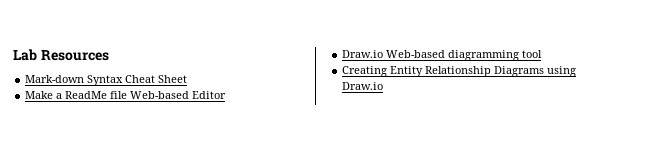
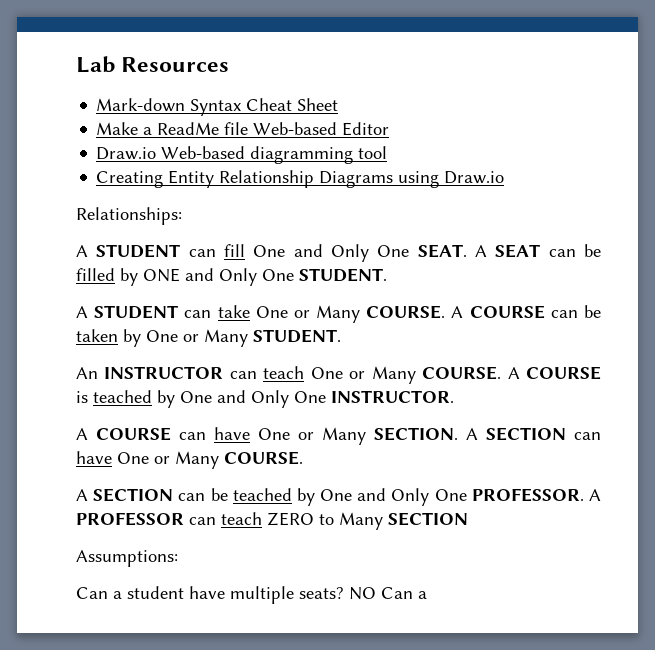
+ Relationships:
+ A STUDENT can fill One and Only One SEAT. A SEAT can be filled by ONE and Only One STUDENT.
+ A STUDENT can take One or Many COURSE. A COURSE can be taken by One or Many STUDENT.
+ An INSTRUCTOR can teach One or Many COURSE. A COURSE is teached by One and Only One INSTRUCTOR.
+ A COURSE can have One or Many SECTION. A SECTION can have One or Many COURSE.
+ A SECTION can be teached by One and Only One PROFESSOR. A PROFESSOR can teach ZERO to Many SECTION
+ Assumptions:
+ Can a student have multiple seats? NO Can a

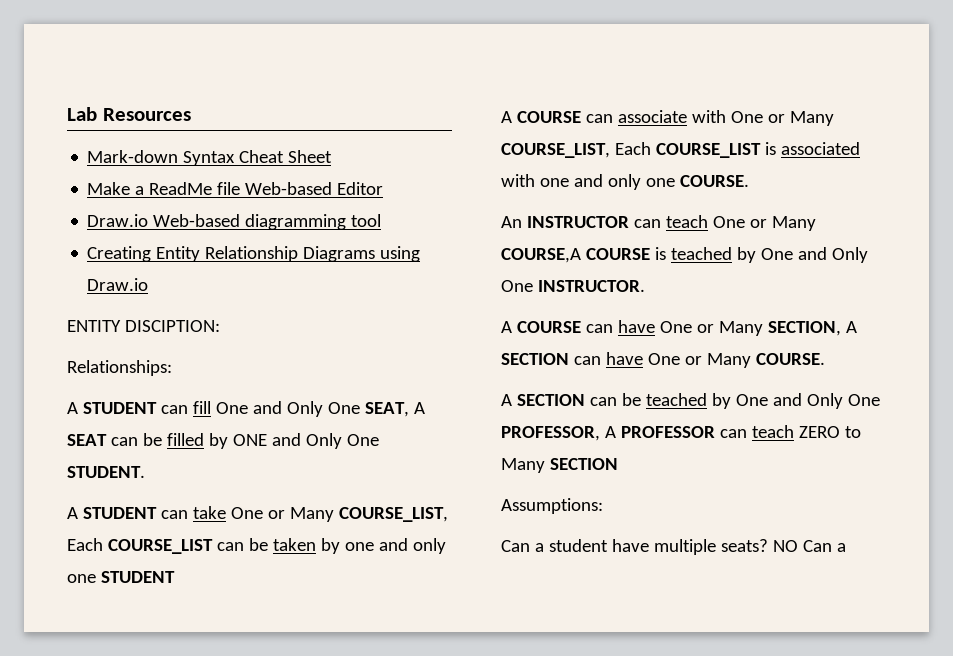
+ ENTITY DISCIPTION:
- A STUDENT can fill One and Only One SEAT. A SEAT can be filled by ONE and Only One STUDENT.
+ A STUDENT can fill One and Only One SEAT, A SEAT can be filled by ONE and Only One STUDENT.
- A STUDENT can take One or Many COURSE. A COURSE can be taken by One or Many STUDENT.
+ A STUDENT can take One or Many COURSE_LIST, Each COURSE_LIST can be taken by one and only one STUDENT
+ A COURSE can associate with One or Many COURSE_LIST, Each COURSE_LIST is associated with one and only one COURSE.
- An INSTRUCTOR can teach One or Many COURSE. A COURSE is teached by One and Only One INSTRUCTOR.
+ An INSTRUCTOR can teach One or Many COURSE,A COURSE is teached by One and Only One INSTRUCTOR.
- A COURSE can have One or Many SECTION. A SECTION can have One or Many COURSE.
+ A COURSE can have One or Many SECTION, A SECTION can have One or Many COURSE.
- A SECTION can be teached by One and Only One PROFESSOR. A PROFESSOR can teach ZERO to Many SECTION
+ A SECTION can be teached by One and Only One PROFESSOR, A PROFESSOR can teach ZERO to Many SECTION

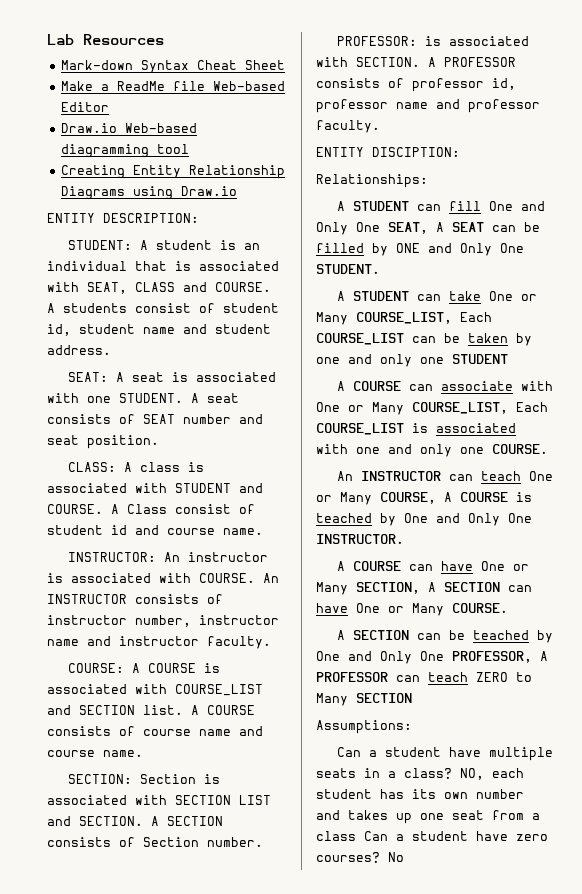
+ ENTITY DESCRIPTION:
+ STUDENT: A student is an individual that is associated with SEAT, CLASS and COURSE. A students consist of student id, student name and student address.
+ SEAT: A seat is associated with one STUDENT. A seat consists of SEAT number and seat position.
+ CLASS: A class is associated with STUDENT and COURSE. A Class consist of student id and course name.
+ INSTRUCTOR: An instructor is associated with COURSE. An INSTRUCTOR consists of instructor number, instructor name and instructor faculty.
+ COURSE: A COURSE is associated with COURSE_LIST and SECTION list. A COURSE consists of course name and course name.
+ SECTION: Section is associated with SECTION LIST and SECTION. A SECTION consists of Section number.
+ PROFESSOR: is associated with SECTION. A PROFESSOR consists of professor id, professor name and professor faculty.
- An INSTRUCTOR can teach One or Many COURSE,A COURSE is teached by One and Only One INSTRUCTOR.
+ An INSTRUCTOR can teach One or Many COURSE, A COURSE is teached by One and Only One INSTRUCTOR.
- Can a student have multiple seats? NO Can a
+ Can a student have multiple seats in a class? NO, each student has its own number and takes up one seat from a class Can a student have zero courses? No

